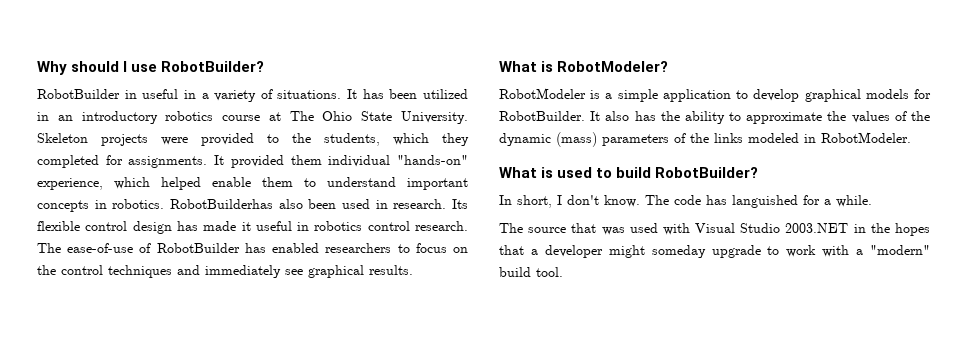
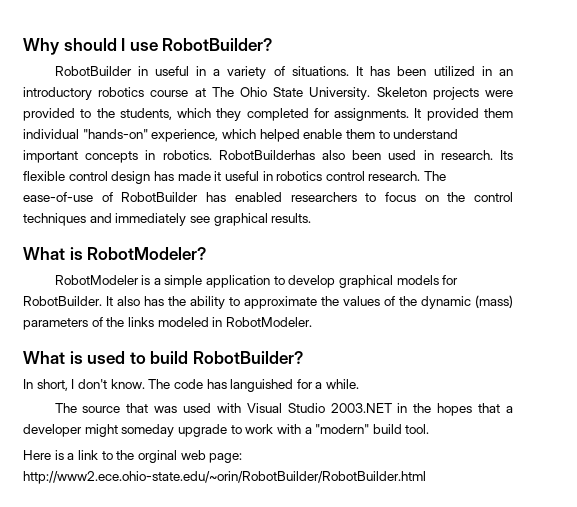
+ Here is a link to the orginal web page: http://www2.ece.ohio-state.edu/~orin/RobotBuilder/RobotBuilder.html

